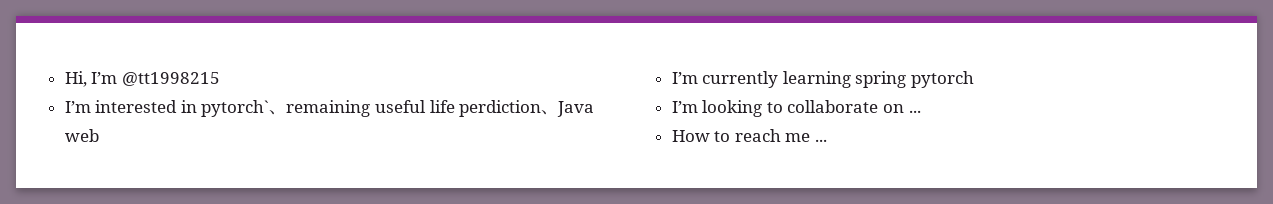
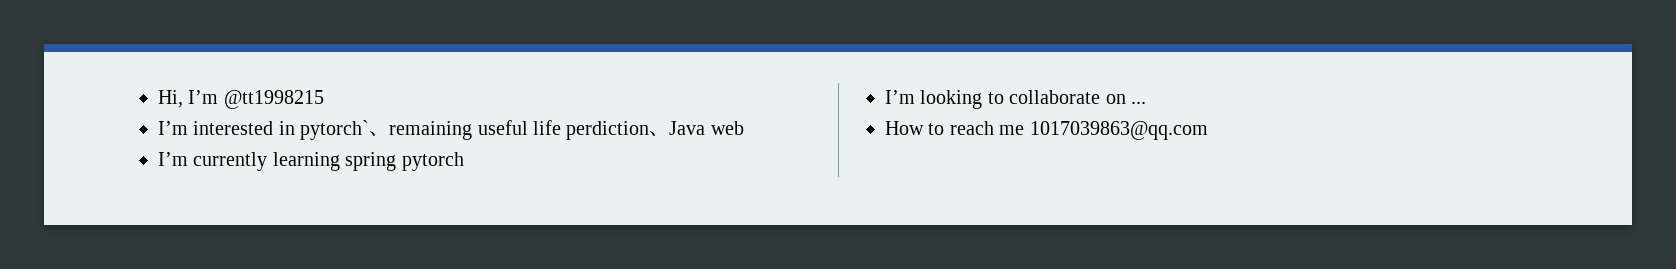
- How to reach me ...
+ How to reach me 1017039863@qq.com

